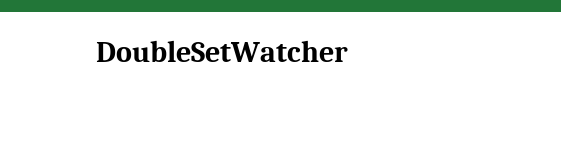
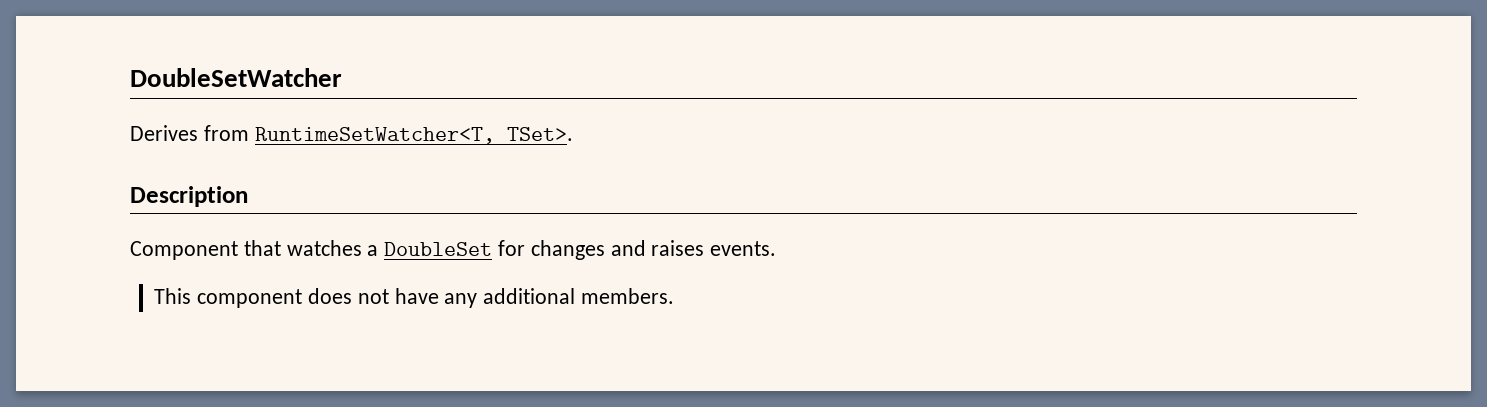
+ Derives from RuntimeSetWatcher<T, TSet>.
+ Description
+ Component that watches a DoubleSet for changes and raises events.
+ This component does not have any additional members.

